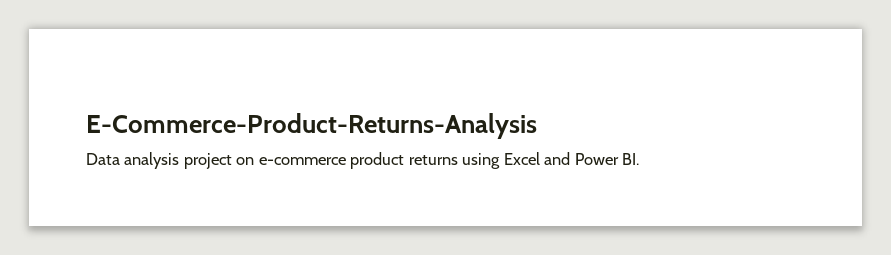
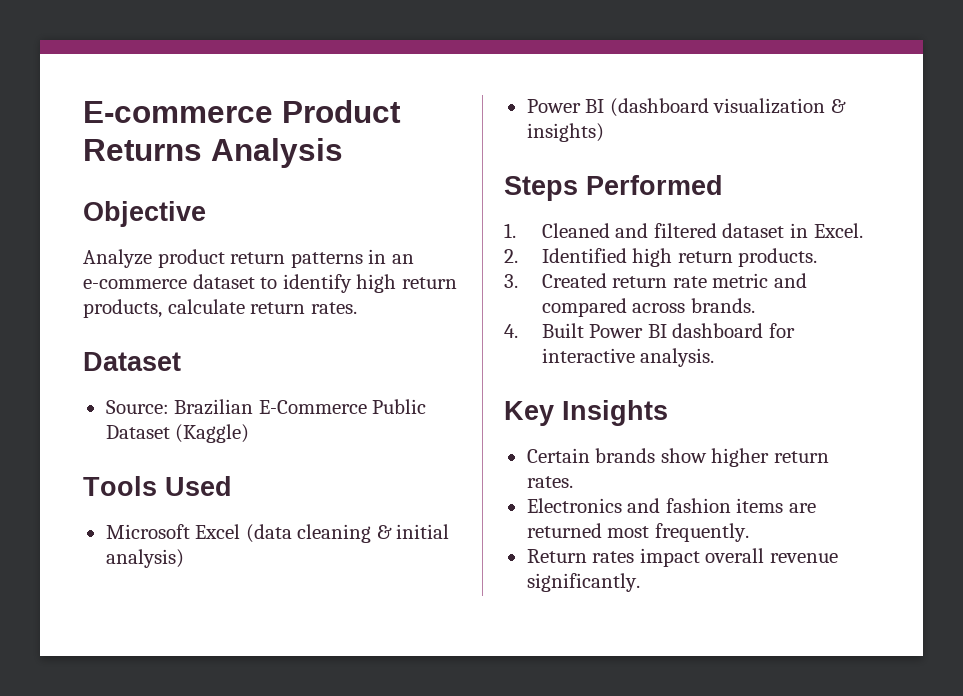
- E-Commerce-Product-Returns-Analysis
- Data analysis project on e-commerce product returns using Excel and Power BI.
+ E-commerce Product Returns Analysis
+ Objective
+ Analyze product return patterns in an e-commerce dataset to identify high return products, calculate return rates.
+ Dataset
+ Source: Brazilian E-Commerce Public Dataset (Kaggle)
+ Tools Used
+ Microsoft Excel (data cleaning & initial analysis)
+ Power BI (dashboard visualization & insights)
+ Steps Performed
+ 1. Cleaned and filtered dataset in Excel.
+ 2. Identified high return products.
+ 3. Created return rate metric and compared across brands.
+ 4. Built Power BI dashboard for interactive analysis.
+ Key Insights
+ Certain brands show higher return rates.
+ Electronics and fashion items are returned most frequently.
+ Return rates impact overall revenue significantly.

